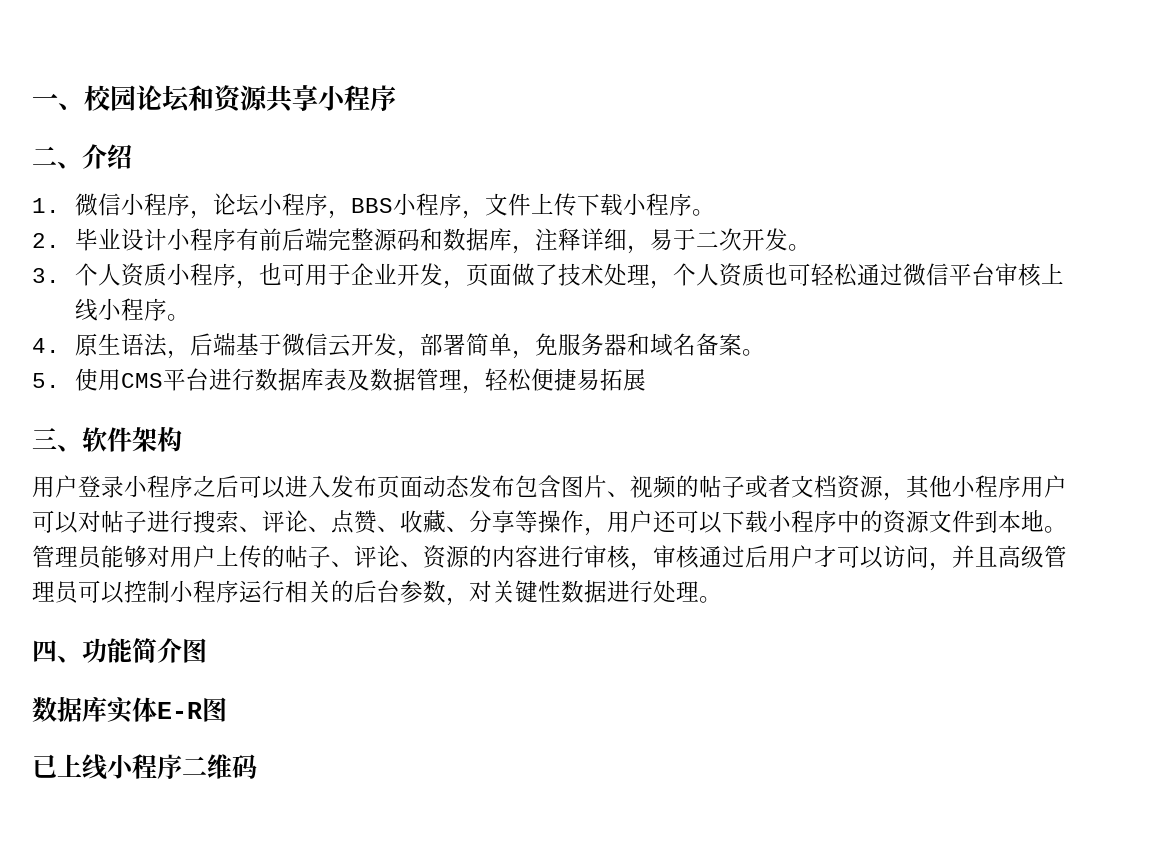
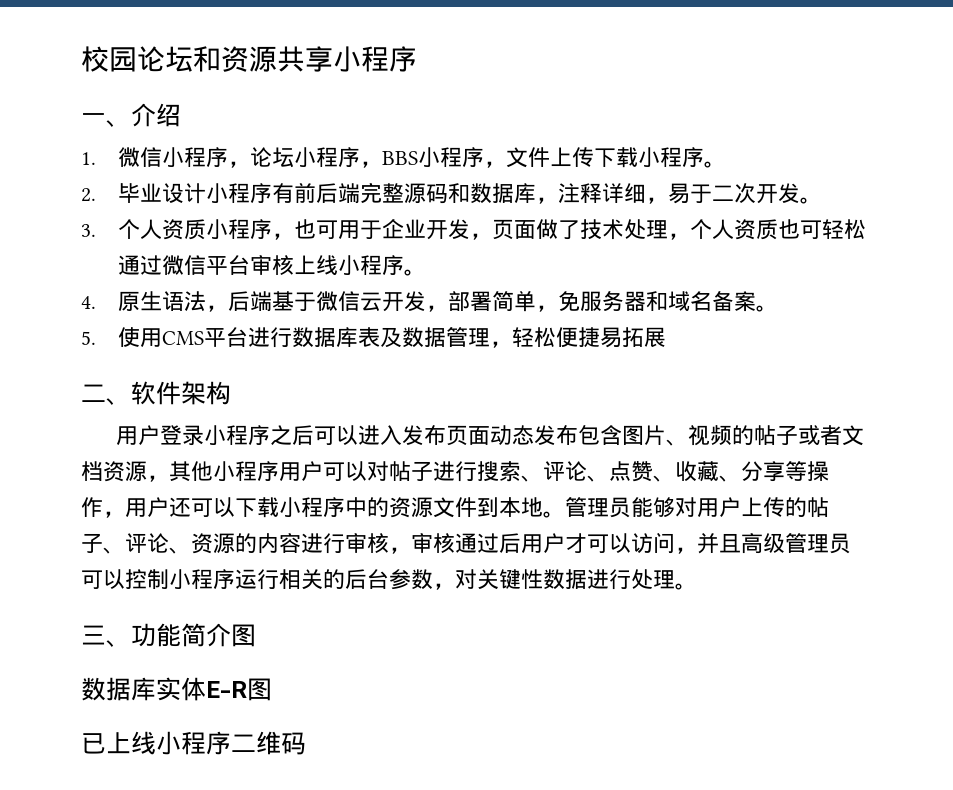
- 一、校园论坛和资源共享小程序
+ 校园论坛和资源共享小程序
- 二、介绍
+ 一、介绍
- 三、软件架构
+ 二、软件架构
- 四、功能简介图
+ 三、功能简介图

